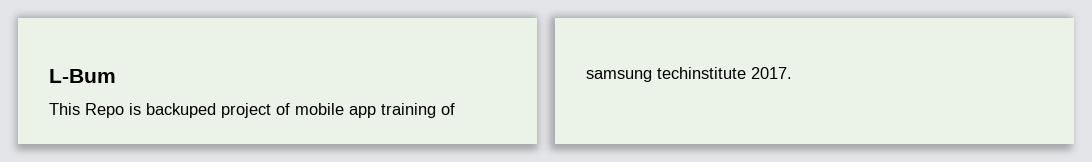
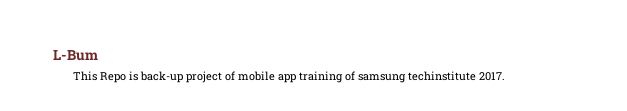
- This Repo is backuped project of mobile app training of samsung techinstitute 2017.
+ This Repo is back-up project of mobile app training of samsung techinstitute 2017.

